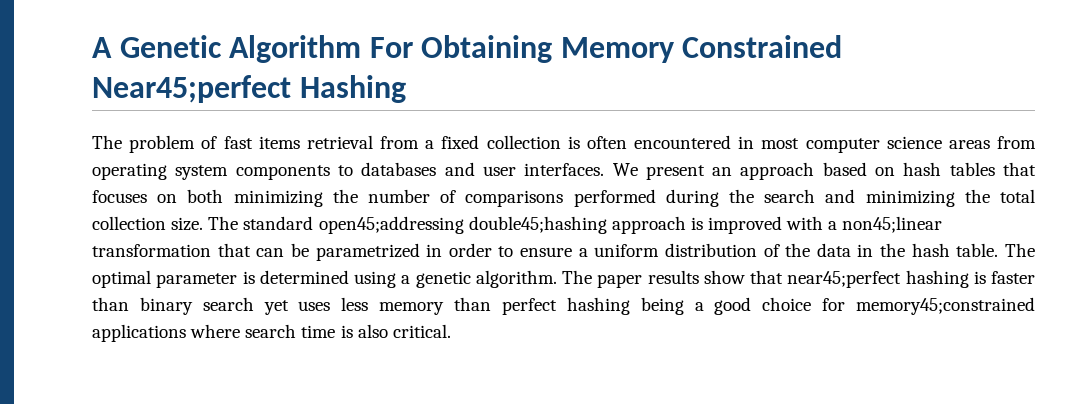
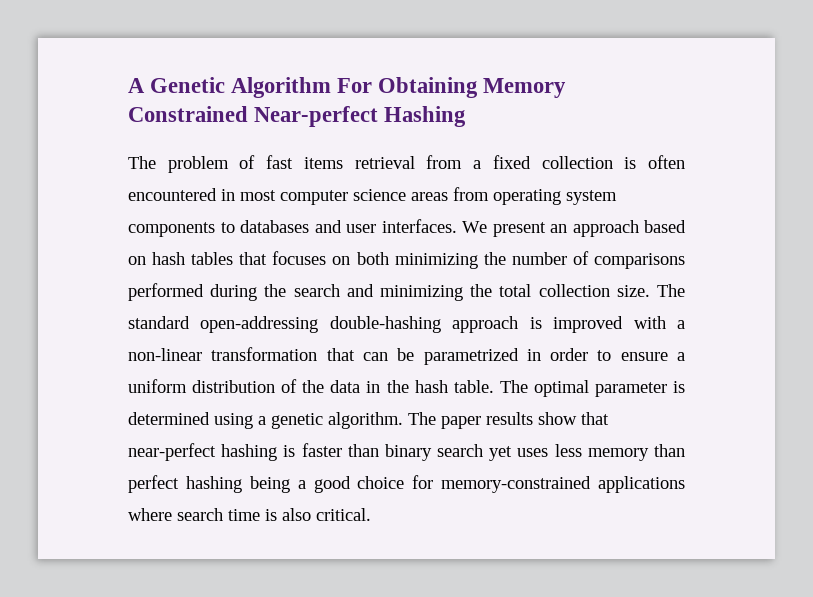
- A Genetic Algorithm For Obtaining Memory Constrained Near45;perfect Hashing
+ A Genetic Algorithm For Obtaining Memory Constrained Near-perfect Hashing
- The standard open45;addressing double45;hashing approach is improved with a non45;linear transformation that can be parametrized in order to ensure a uniform distribution of the data in the hash table.
+ The standard open-addressing double-hashing approach is improved with a non-linear transformation that can be parametrized in order to ensure a uniform distribution of the data in the hash table.
- The paper results show that near45;perfect hashing is faster than binary search yet uses less memory than perfect hashing being a good choice for memory45;constrained applications where search time is also critical.
+ The paper results show that near-perfect hashing is faster than binary search yet uses less memory than perfect hashing being a good choice for memory-constrained applications where search time is also critical.

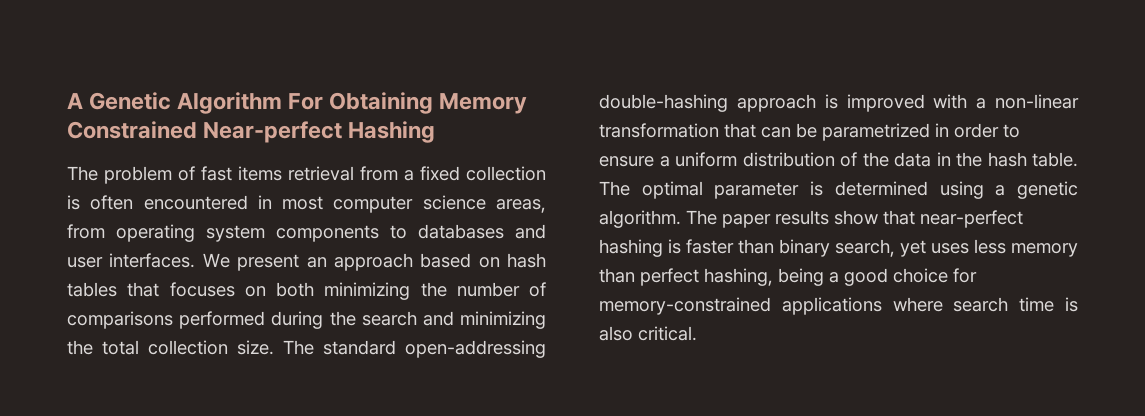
- The problem of fast items retrieval from a fixed collection is often encountered in most computer science areas from operating system components to databases and user interfaces.
+ The problem of fast items retrieval from a fixed collection is often encountered in most computer science areas, from operating system components to databases and user interfaces.
- The paper results show that near-perfect hashing is faster than binary search yet uses less memory than perfect hashing being a good choice for memory-constrained applications where search time is also critical.
+ The paper results show that near-perfect hashing is faster than binary search, yet uses less memory than perfect hashing, being a good choice for memory-constrained applications where search time is also critical.

